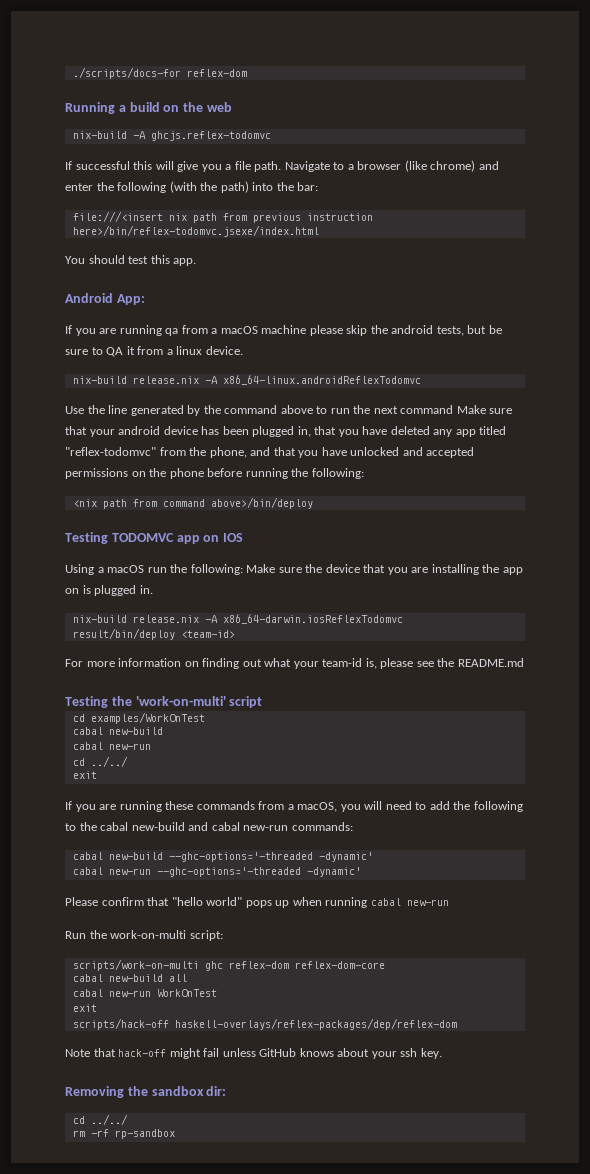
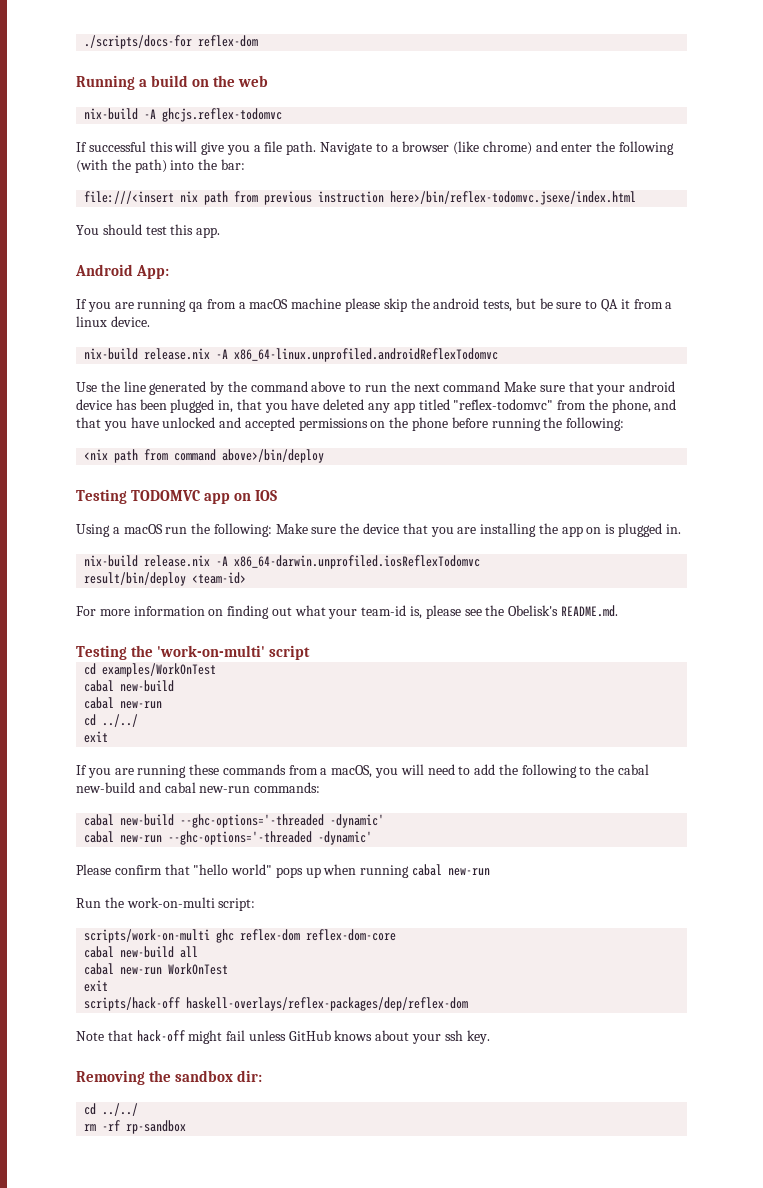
- nix-build release.nix -A x86_64-linux.androidReflexTodomvc
+ nix-build release.nix -A x86_64-linux.unprofiled.androidReflexTodomvc
- nix-build release.nix -A x86_64-darwin.iosReflexTodomvc
+ nix-build release.nix -A x86_64-darwin.unprofiled.iosReflexTodomvc
- For more information on finding out what your team-id is, please see the README.md
+ For more information on finding out what your team-id is, please see the Obelisk's README.md.

